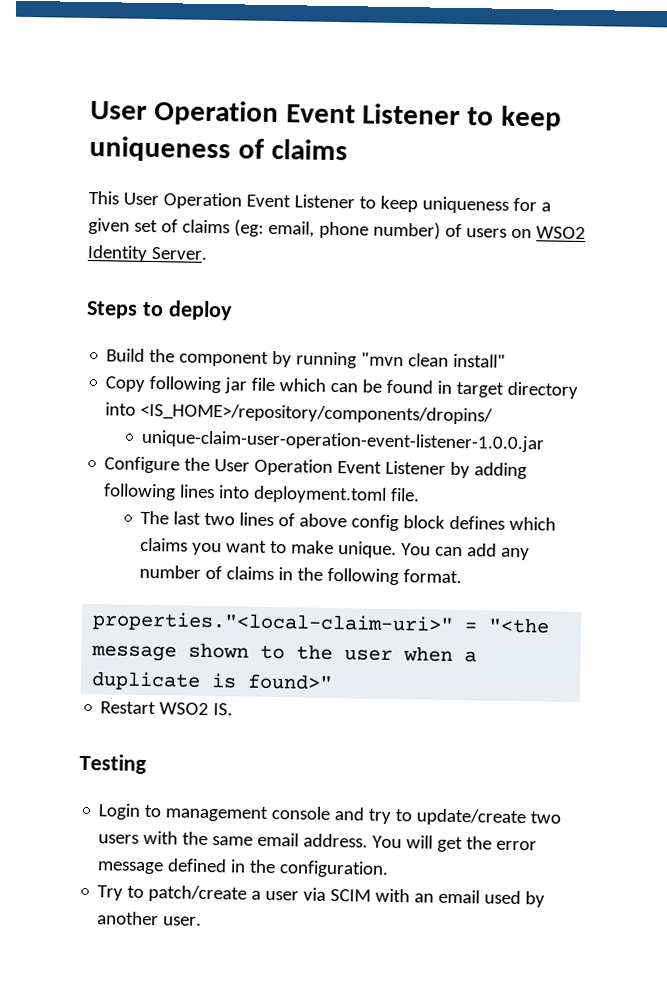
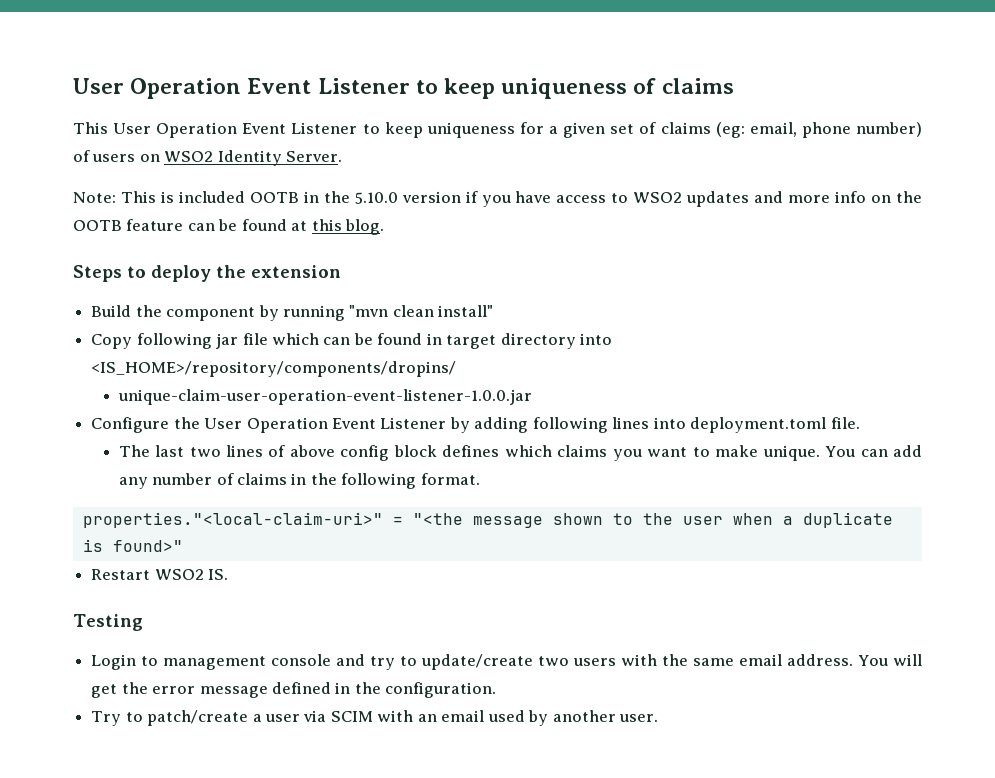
+ Note: This is included OOTB in the 5.10.0 version if you have access to WSO2 updates and more info on the OOTB feature can be found at this blog.
- Steps to deploy
+ Steps to deploy the extension

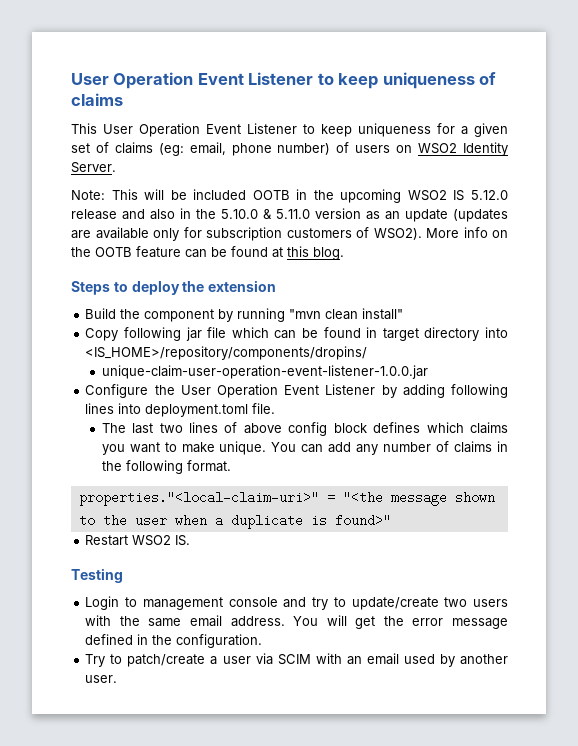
- Note: This is included OOTB in the 5.10.0 version if you have access to WSO2 updates and more info on the OOTB feature can be found at this blog.
+ Note: This will be included OOTB in the upcoming WSO2 IS 5.12.0 release and also in the 5.10.0 & 5.11.0 version as an update (updates are available only for subscription customers of WSO2). More info on the OOTB feature can be found at this blog.

